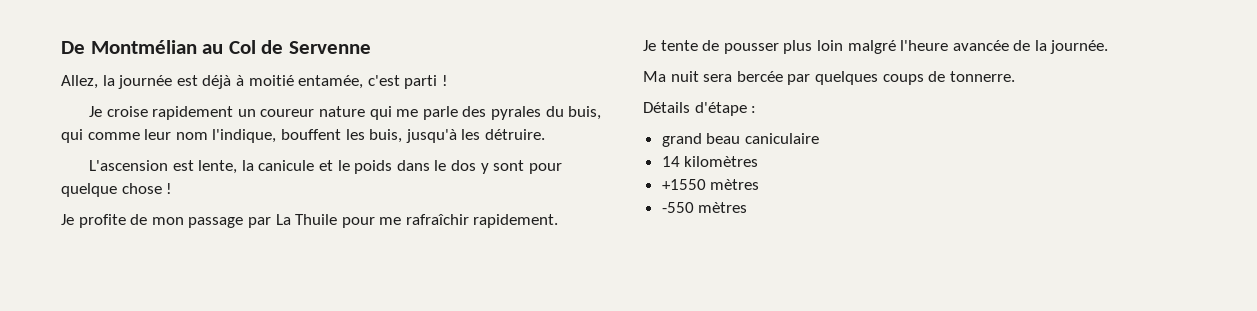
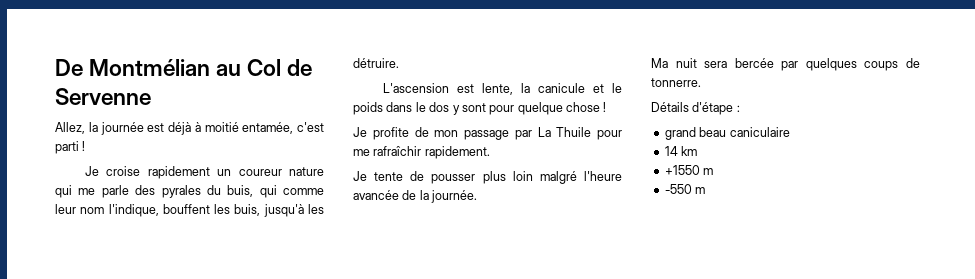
- 14 kilomètres
+ 14 km
- +1550 mètres
+ +1550 m
- -550 mètres
+ -550 m

